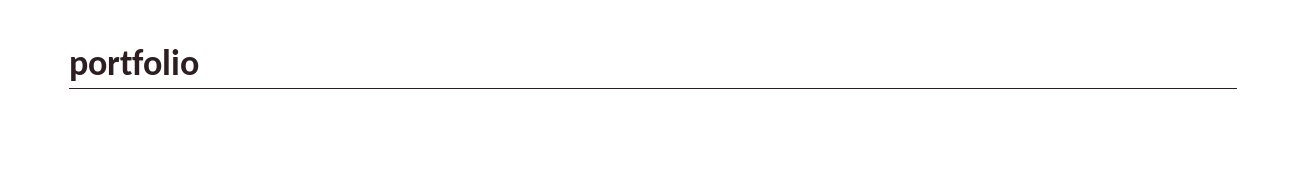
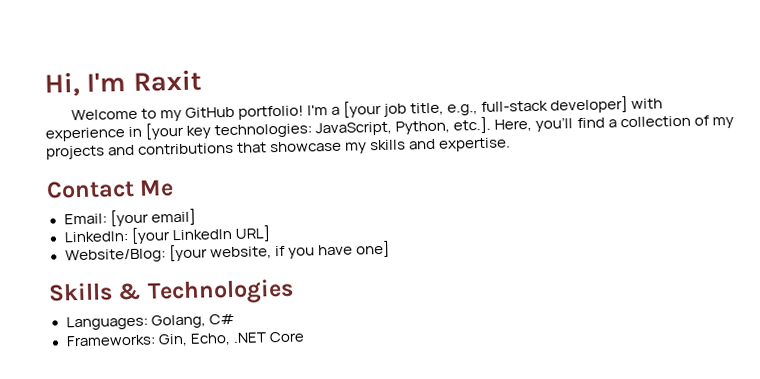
- portfolio
+ Hi, I'm Raxit
+ Welcome to my GitHub portfolio! I'm a [your job title, e.g., full-stack developer] with experience in [your key technologies: JavaScript, Python, etc.]. Here, you’ll find a collection of my projects and contributions that showcase my skills and expertise.
+ Contact Me
+ Email: [your email]
+ LinkedIn: [your LinkedIn URL]
+ Website/Blog: [your website, if you have one]
+ Skills & Technologies
+ Languages: Golang, C#
+ Frameworks: Gin, Echo, .NET Core

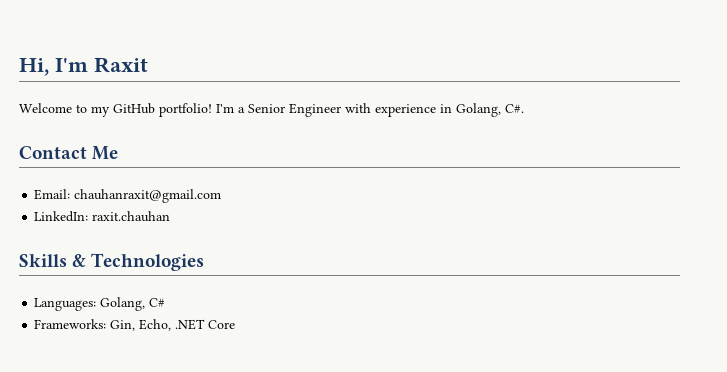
- I'm a [your job title, e.g., full-stack developer] with experience in [your key technologies: JavaScript, Python, etc.]. Here, you’ll find a collection of my projects and contributions that showcase my skills and expertise.
+ I'm a Senior Engineer with experience in Golang, C#.
- Email: [your email]
+ Email: chauhanraxit@gmail.com
- LinkedIn: [your LinkedIn URL]
- Website/Blog: [your website, if you have one]
+ LinkedIn: raxit.chauhan

